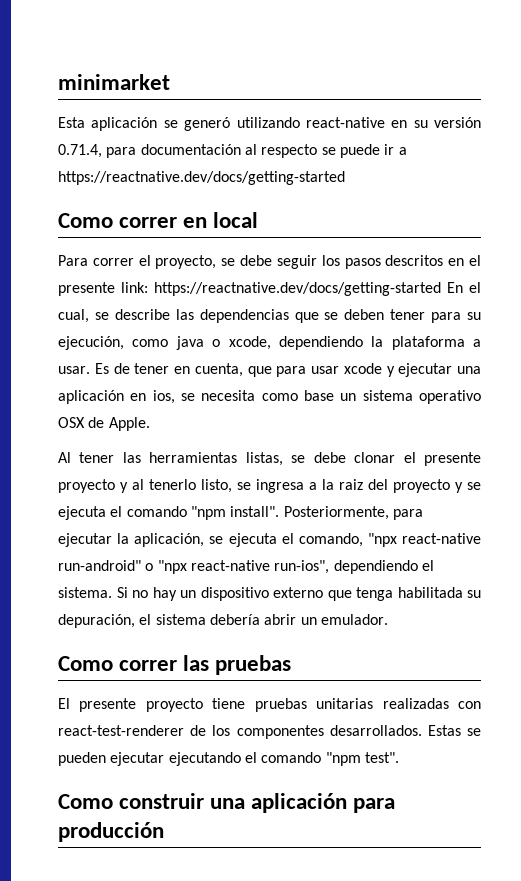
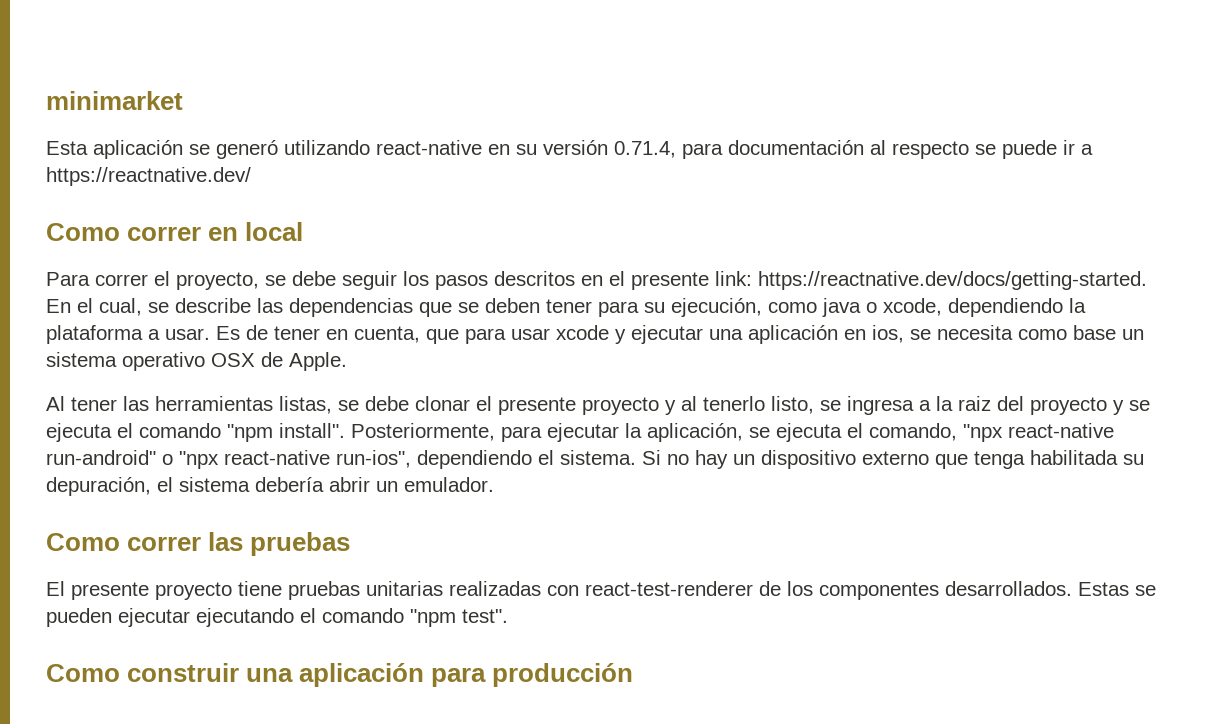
- Esta aplicación se generó utilizando react-native en su versión 0.71.4, para documentación al respecto se puede ir a https://reactnative.dev/docs/getting-started
+ Esta aplicación se generó utilizando react-native en su versión 0.71.4, para documentación al respecto se puede ir a https://reactnative.dev/
- Para correr el proyecto, se debe seguir los pasos descritos en el presente link: https://reactnative.dev/docs/getting-started En el cual, se describe las dependencias que se deben tener para su ejecución, como java o xcode, dependiendo la plataforma a usar.
+ Para correr el proyecto, se debe seguir los pasos descritos en el presente link: https://reactnative.dev/docs/getting-started. En el cual, se describe las dependencias que se deben tener para su ejecución, como java o xcode, dependiendo la plataforma a usar.

